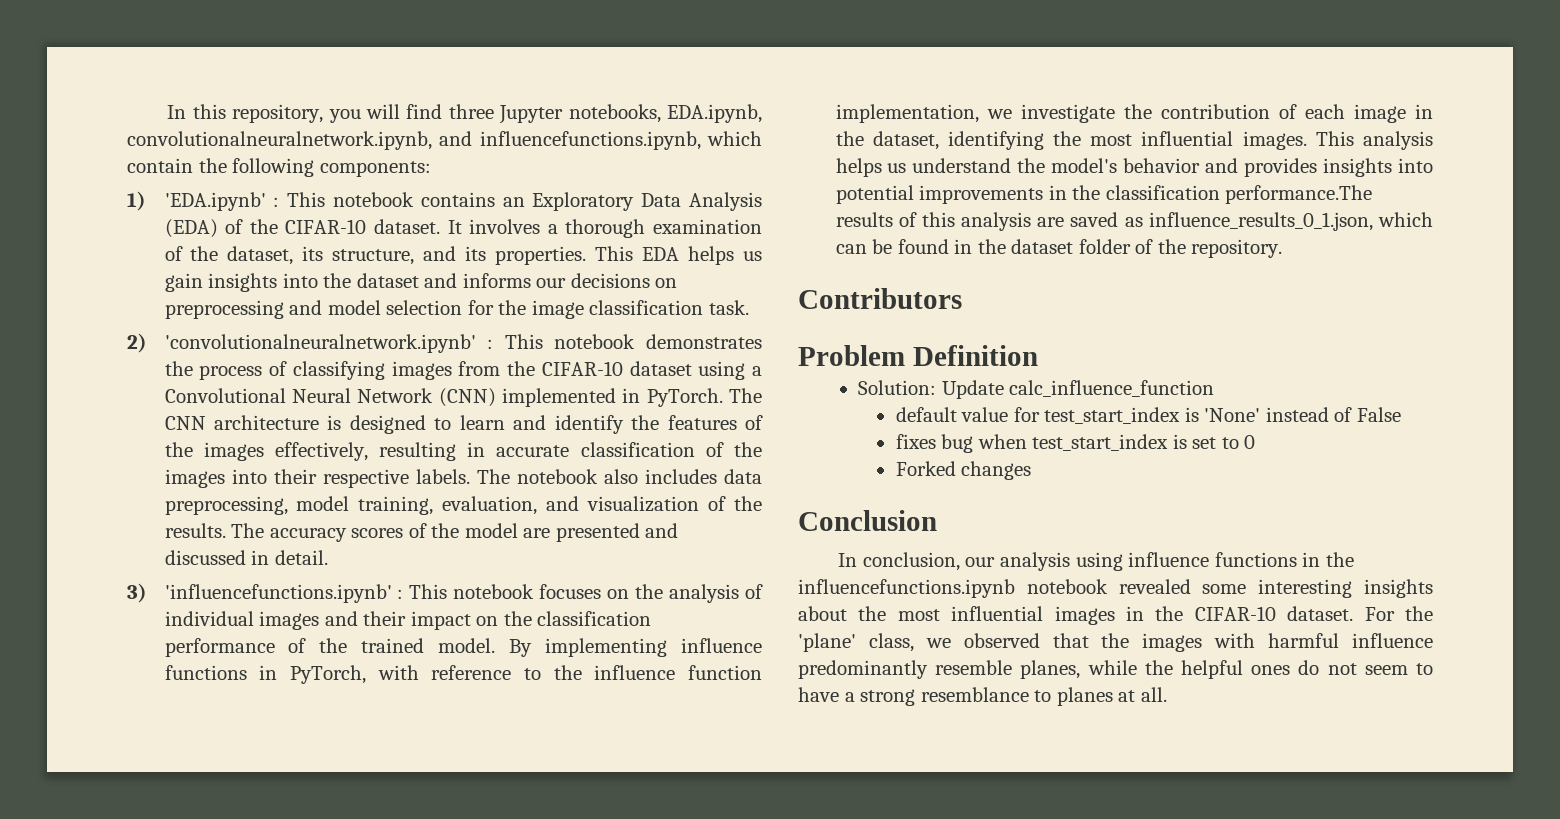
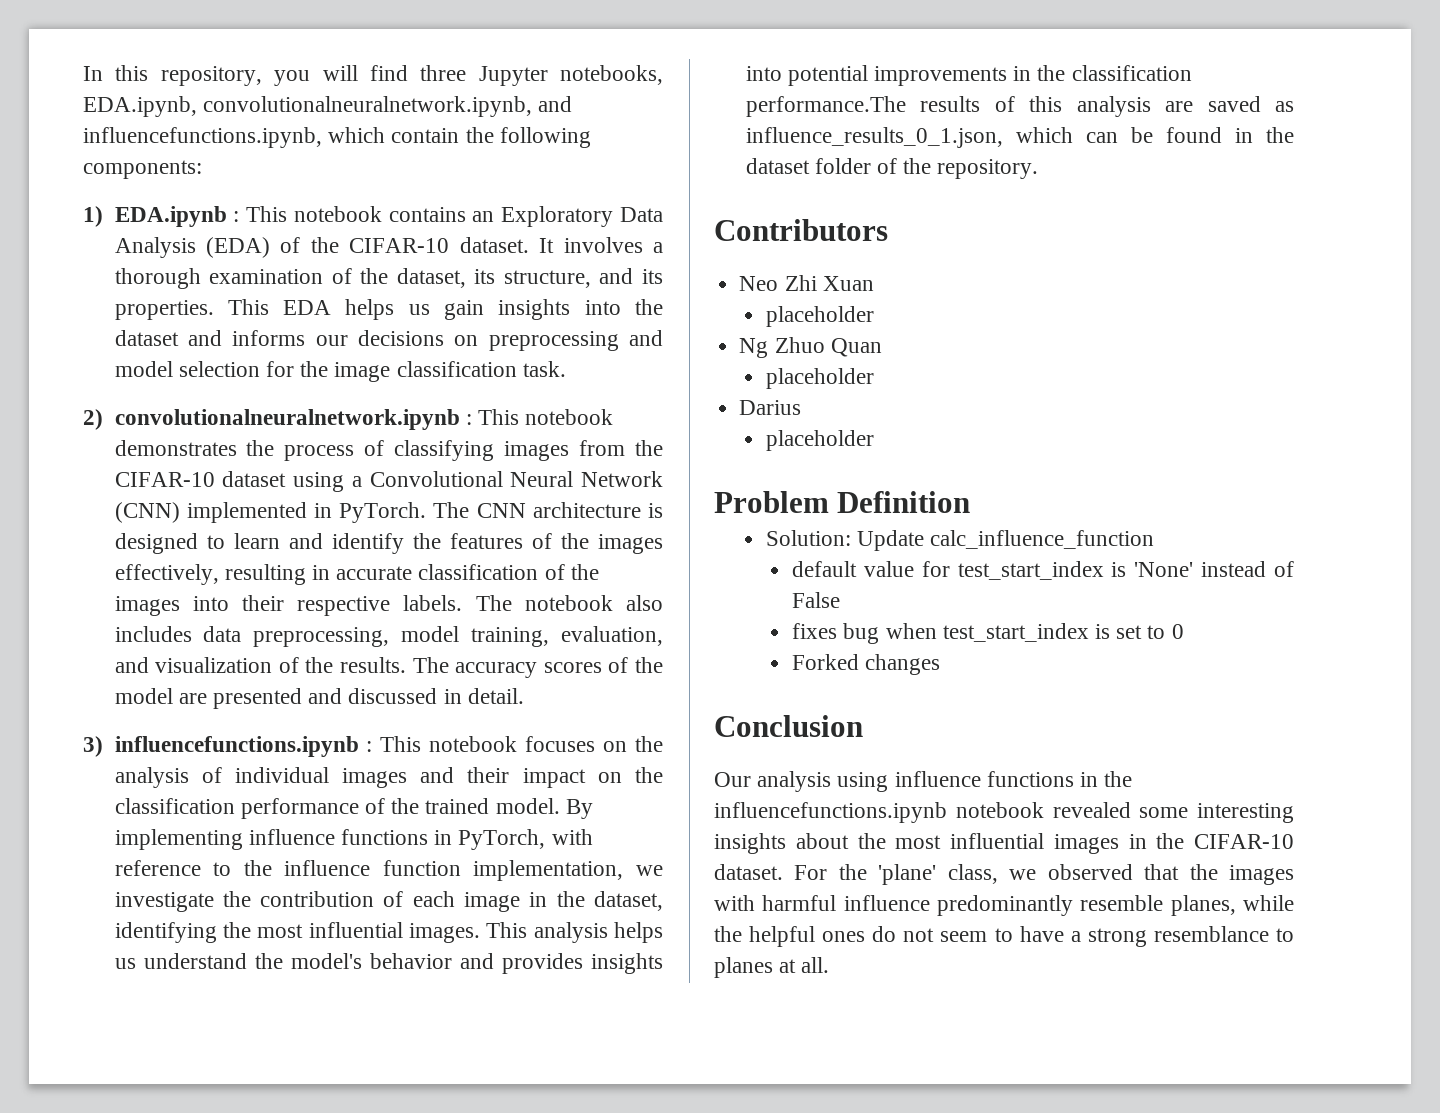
- 1) 'EDA.ipynb' : This notebook contains an Exploratory Data Analysis (EDA) of the CIFAR-10 dataset.
+ 1) EDA.ipynb : This notebook contains an Exploratory Data Analysis (EDA) of the CIFAR-10 dataset.
- 2) 'convolutionalneuralnetwork.ipynb' : This notebook demonstrates the process of classifying images from the CIFAR-10 dataset using a Convolutional Neural Network (CNN) implemented in PyTorch.
+ 2) convolutionalneuralnetwork.ipynb : This notebook demonstrates the process of classifying images from the CIFAR-10 dataset using a Convolutional Neural Network (CNN) implemented in PyTorch.
- 3) 'influencefunctions.ipynb' : This notebook focuses on the analysis of individual images and their impact on the classification performance of the trained model.
+ 3) influencefunctions.ipynb : This notebook focuses on the analysis of individual images and their impact on the classification performance of the trained model.
+ Neo Zhi Xuan
+ placeholder
+ Ng Zhuo Quan
+ placeholder
+ Darius
+ placeholder
- In conclusion, our analysis using influence functions in the influencefunctions.ipynb notebook revealed some interesting insights about the most influential images in the CIFAR-10 dataset.
+ Our analysis using influence functions in the influencefunctions.ipynb notebook revealed some interesting insights about the most influential images in the CIFAR-10 dataset.

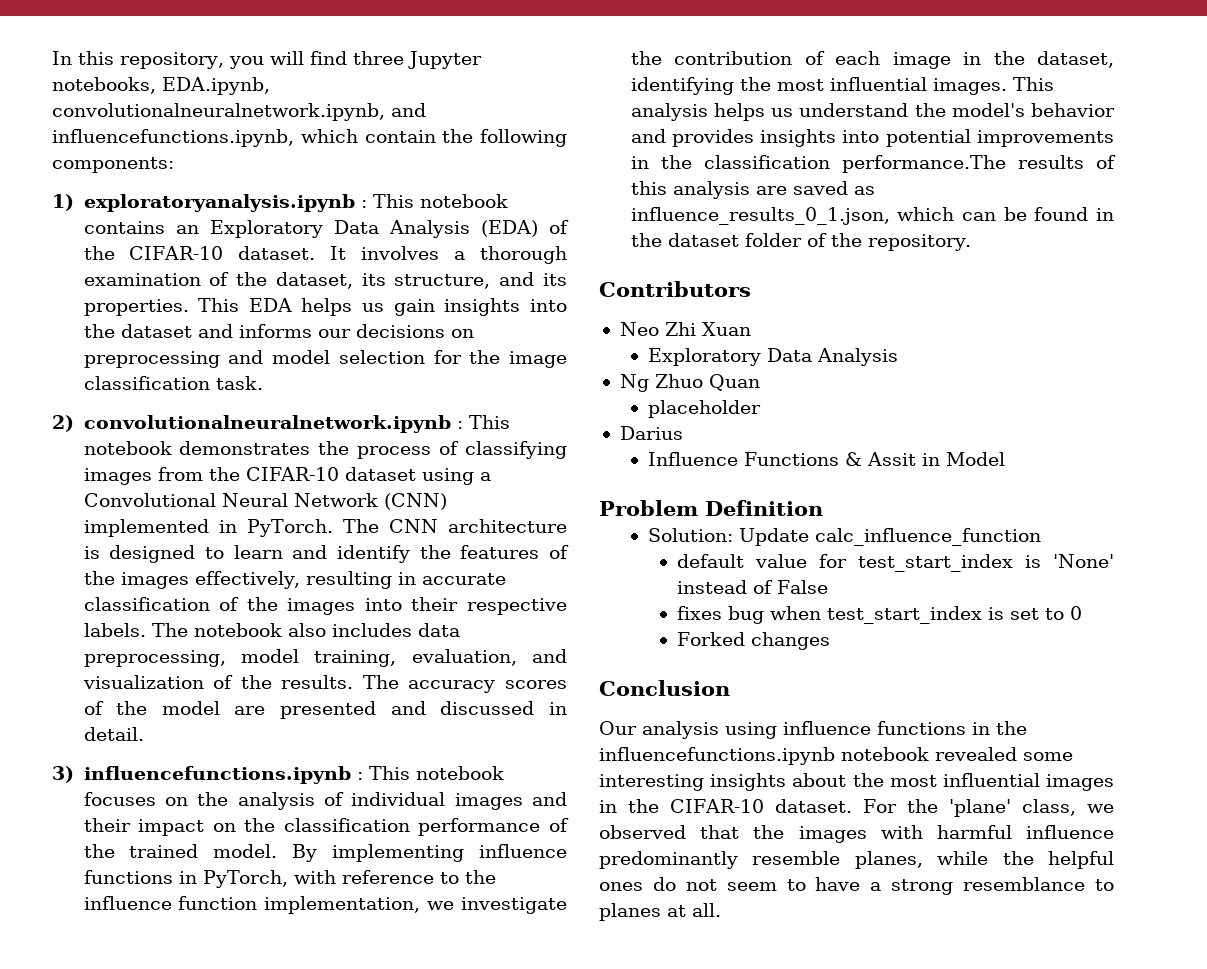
- 1) EDA.ipynb : This notebook contains an Exploratory Data Analysis (EDA) of the CIFAR-10 dataset.
+ 1) exploratoryanalysis.ipynb : This notebook contains an Exploratory Data Analysis (EDA) of the CIFAR-10 dataset.
  Neo Zhi Xuan
- placeholder
+ Exploratory Data Analysis
  Darius
- placeholder
+ Influence Functions & Assit in Model

